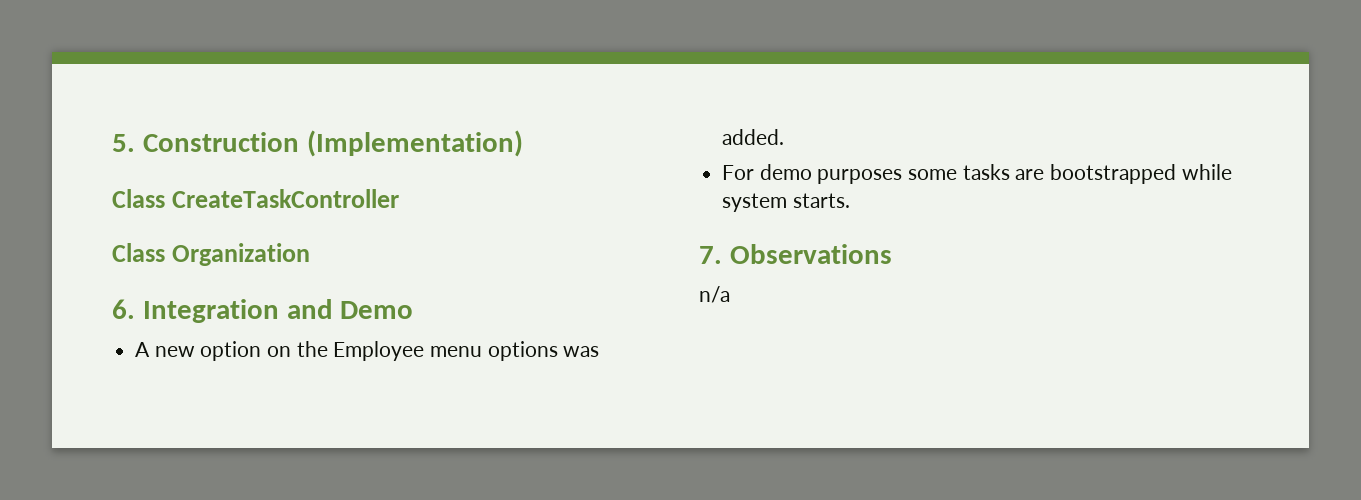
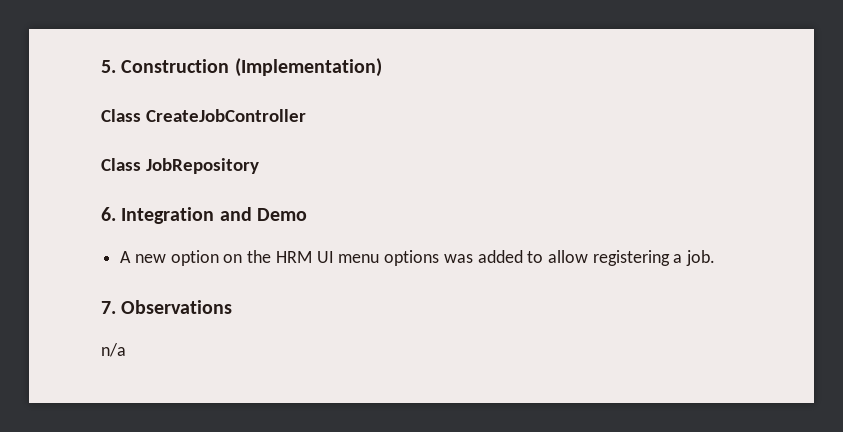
- Class CreateTaskController
- Class Organization
+ Class CreateJobController
+ Class JobRepository
- A new option on the Employee menu options was added.
- For demo purposes some tasks are bootstrapped while system starts.
+ A new option on the HRM UI menu options was added to allow registering a job.

